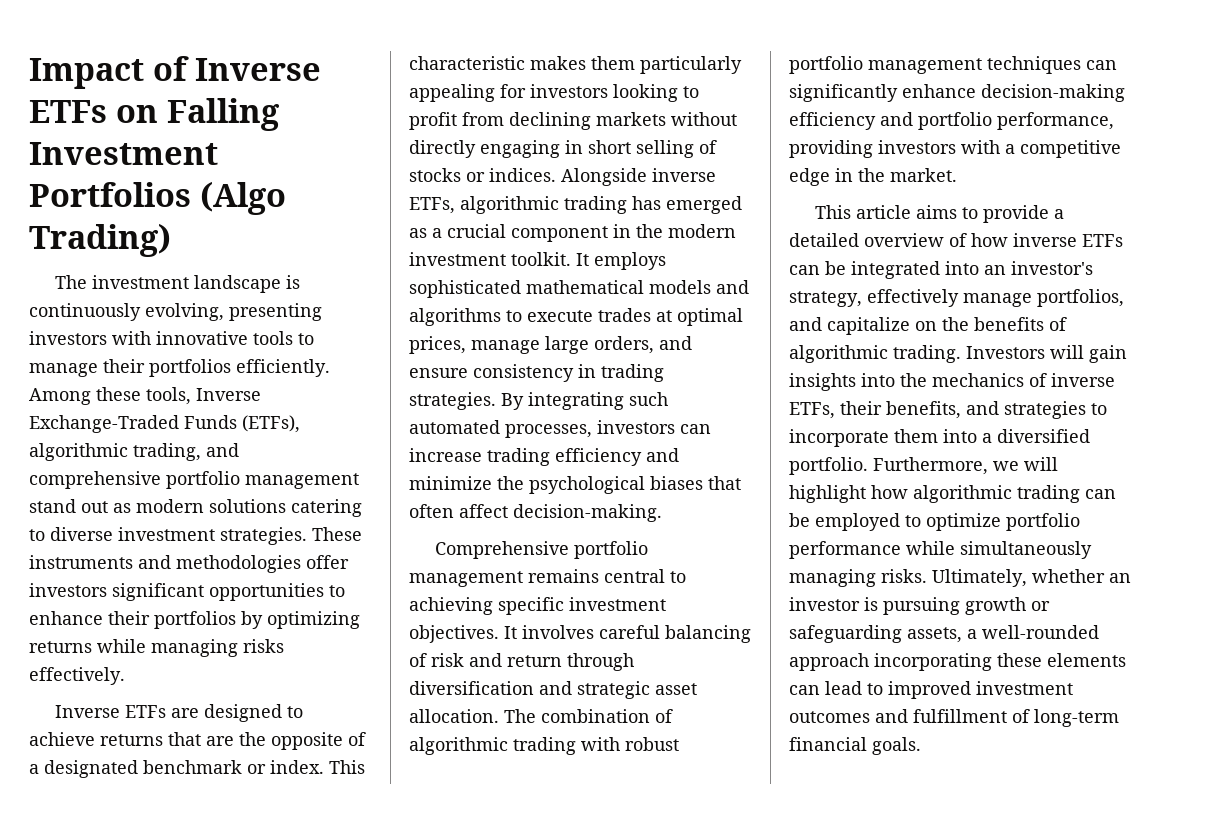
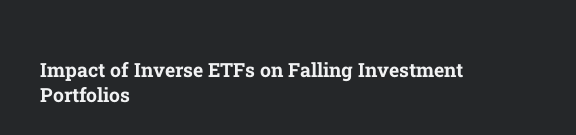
- Impact of Inverse ETFs on Falling Investment Portfolios (Algo Trading)
- The investment landscape is continuously evolving, presenting investors with innovative tools to manage their portfolios efficiently. Among these tools, Inverse Exchange-Traded Funds (ETFs), algorithmic trading, and comprehensive portfolio management stand out as modern solutions catering to diverse investment strategies. These instruments and methodologies offer investors significant opportunities to enhance their portfolios by optimizing returns while managing risks effectively.
- Inverse ETFs are designed to achieve returns that are the opposite of a designated benchmark or index. This characteristic makes them particularly appealing for investors looking to profit from declining markets without directly engaging in short selling of stocks or indices. Alongside inverse ETFs, algorithmic trading has emerged as a crucial component in the modern investment toolkit. It employs sophisticated mathematical models and algorithms to execute trades at optimal prices, manage large orders, and ensure consistency in trading strategies. By integrating such automated processes, investors can increase trading efficiency and minimize the psychological biases that often affect decision-making.
- Comprehensive portfolio management remains central to achieving specific investment objectives. It involves careful balancing of risk and return through diversification and strategic asset allocation. The combination of algorithmic trading with robust portfolio management techniques can significantly enhance decision-making efficiency and portfolio performance, providing investors with a competitive edge in the market.
- This article aims to provide a detailed overview of how inverse ETFs can be integrated into an investor's strategy, effectively manage portfolios, and capitalize on the benefits of algorithmic trading. Investors will gain insights into the mechanics of inverse ETFs, their benefits, and strategies to incorporate them into a diversified portfolio. Furthermore, we will highlight how algorithmic trading can be employed to optimize portfolio performance while simultaneously managing risks. Ultimately, whether an investor is pursuing growth or safeguarding assets, a well-rounded approach incorporating these elements can lead to improved investment outcomes and fulfillment of long-term financial goals.
+ Impact of Inverse ETFs on Falling Investment Portfolios

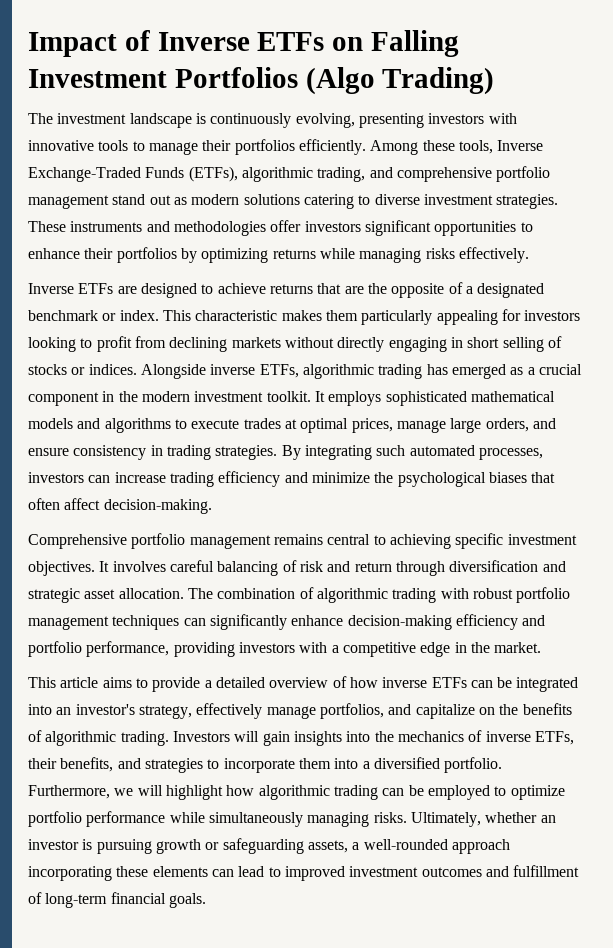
- Impact of Inverse ETFs on Falling Investment Portfolios
+ Impact of Inverse ETFs on Falling Investment Portfolios (Algo Trading)
+ The investment landscape is continuously evolving, presenting investors with innovative tools to manage their portfolios efficiently. Among these tools, Inverse Exchange-Traded Funds (ETFs), algorithmic trading, and comprehensive portfolio management stand out as modern solutions catering to diverse investment strategies. These instruments and methodologies offer investors significant opportunities to enhance their portfolios by optimizing returns while managing risks effectively.
+ Inverse ETFs are designed to achieve returns that are the opposite of a designated benchmark or index. This characteristic makes them particularly appealing for investors looking to profit from declining markets without directly engaging in short selling of stocks or indices. Alongside inverse ETFs, algorithmic trading has emerged as a crucial component in the modern investment toolkit. It employs sophisticated mathematical models and algorithms to execute trades at optimal prices, manage large orders, and ensure consistency in trading strategies. By integrating such automated processes, investors can increase trading efficiency and minimize the psychological biases that often affect decision-making.
+ Comprehensive portfolio management remains central to achieving specific investment objectives. It involves careful balancing of risk and return through diversification and strategic asset allocation. The combination of algorithmic trading with robust portfolio management techniques can significantly enhance decision-making efficiency and portfolio performance, providing investors with a competitive edge in the market.
+ This article aims to provide a detailed overview of how inverse ETFs can be integrated into an investor's strategy, effectively manage portfolios, and capitalize on the benefits of algorithmic trading. Investors will gain insights into the mechanics of inverse ETFs, their benefits, and strategies to incorporate them into a diversified portfolio. Furthermore, we will highlight how algorithmic trading can be employed to optimize portfolio performance while simultaneously managing risks. Ultimately, whether an investor is pursuing growth or safeguarding assets, a well-rounded approach incorporating these elements can lead to improved investment outcomes and fulfillment of long-term financial goals.

